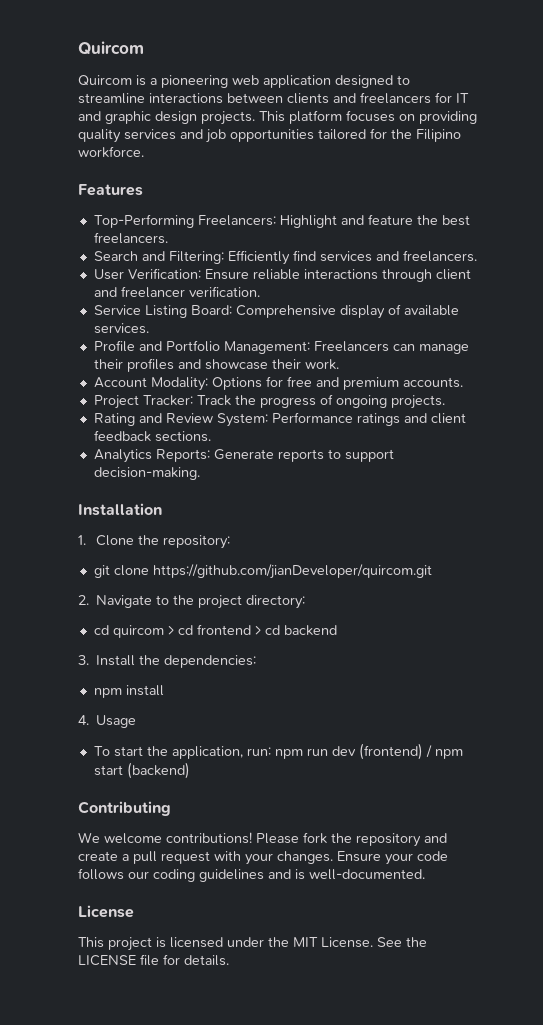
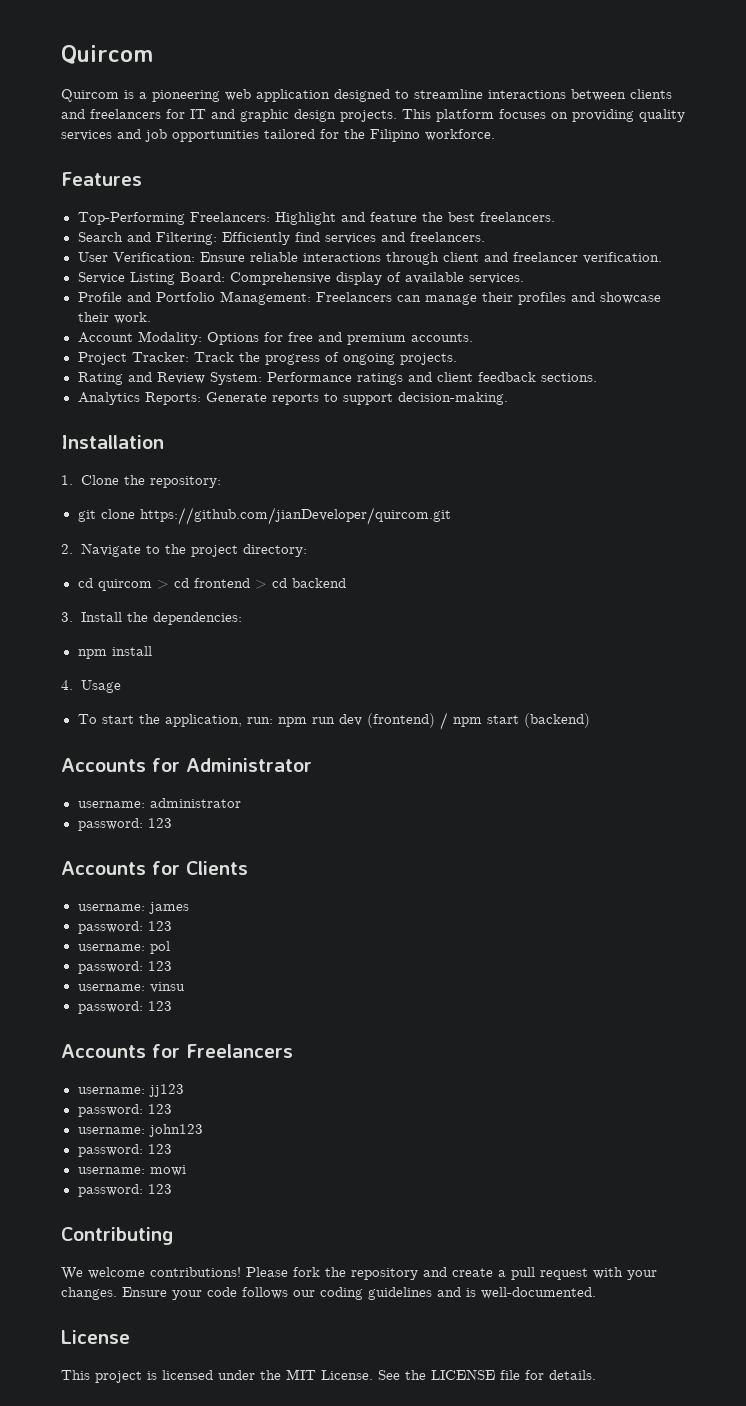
+ Accounts for Administrator
+ username: administrator
+ password: 123
+ Accounts for Clients
+ username: james
+ password: 123
+ username: pol
+ password: 123
+ username: vinsu
+ password: 123
+ Accounts for Freelancers
+ username: jj123
+ password: 123
+ username: john123
+ password: 123
+ username: mowi
+ password: 123

